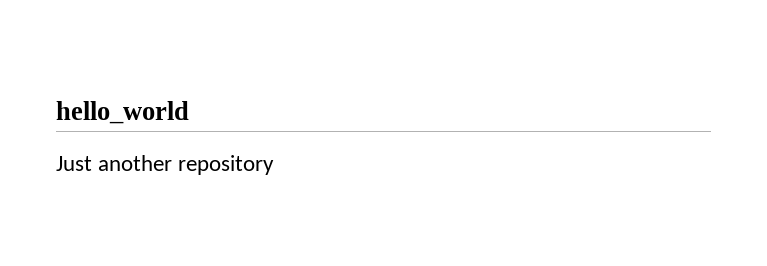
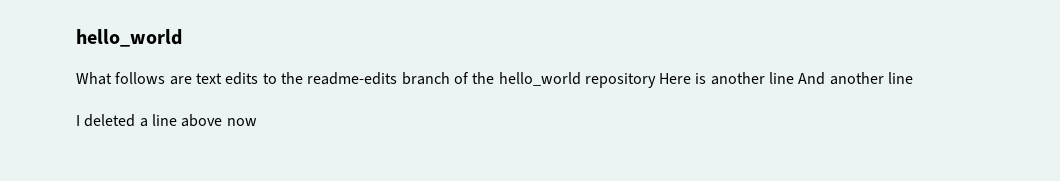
- Just another repository
+ What follows are text edits to the readme-edits branch of the hello_world repository Here is another line And another line
+ I deleted a line above now

